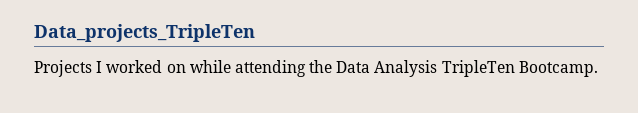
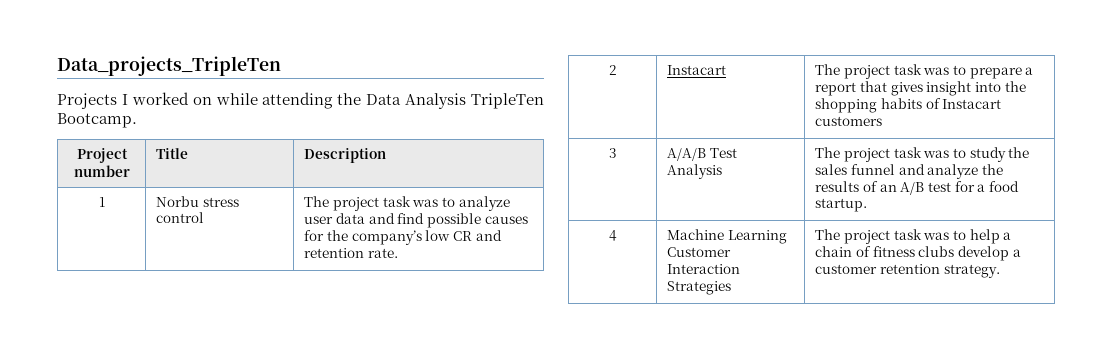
+ Project number | Title | Description
+ 1 | Norbu stress control | The project task was to analyze user data and find possible causes for the company’s low CR and retention rate.
+ 2 | Instacart | The project task was to prepare a report that gives insight into the shopping habits of Instacart customers
+ 3 | A/A/B Test Analysis | The project task was to study the sales funnel and analyze the results of an A/B test for a food startup.
+ 4 | Machine Learning Customer Interaction Strategies | The project task was to help a chain of fitness clubs develop a customer retention strategy.

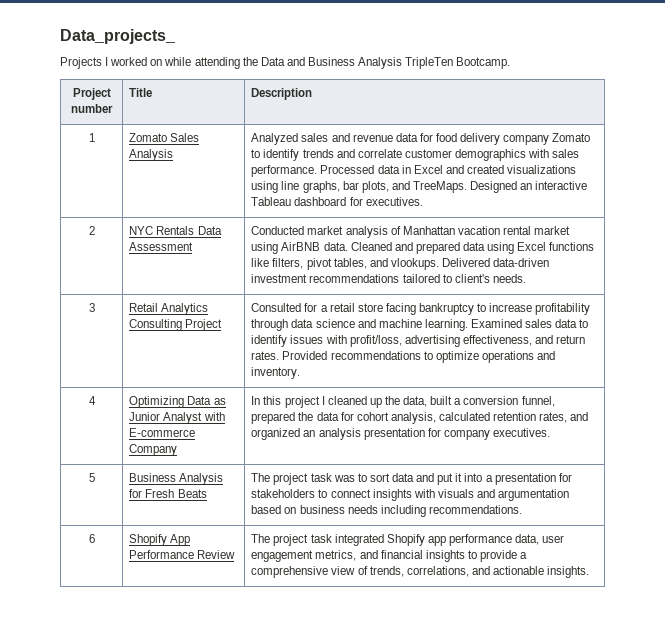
- Data_projects_TripleTen
+ Data_projects_
- Projects I worked on while attending the Data Analysis TripleTen Bootcamp.
+ Projects I worked on while attending the Data and Business Analysis TripleTen Bootcamp.
- Norbu stress control | The project task was to analyze user data and find possible causes for the company’s low CR and retention rate.
- 2 | Instacart | The project task was to prepare a report that gives insight into the shopping habits of Instacart customers
- 3 | A/A/B Test Analysis | The project task was to study the sales funnel and analyze the results of an A/B test for a food startup.
- 4 | Machine Learning Customer Interaction Strategies | The project task was to help a chain of fitness clubs develop a customer retention strategy.
+ Zomato Sales Analysis | Analyzed sales and revenue data for food delivery company Zomato to identify trends and correlate customer demographics with sales performance. Processed data in Excel and created visualizations using line graphs, bar plots, and TreeMaps. Designed an interactive Tableau dashboard for executives.
+ 2 | NYC Rentals Data Assessment | Conducted market analysis of Manhattan vacation rental market using AirBNB data. Cleaned and prepared data using Excel functions like filters, pivot tables, and vlookups. Delivered data-driven investment recommendations tailored to client's needs.
+ 3 | Retail Analytics Consulting Project | Consulted for a retail store facing bankruptcy to increase profitability through data science and machine learning. Examined sales data to identify issues with profit/loss, advertising effectiveness, and return rates. Provided recommendations to optimize operations and inventory.
+ 4 | Optimizing Data as Junior Analyst with E-commerce Company | In this project I cleaned up the data, built a conversion funnel, prepared the data for cohort analysis, calculated retention rates, and organized an analysis presentation for company executives.
+ 5 | Business Analysis for Fresh Beats | The project task was to sort data and put it into a presentation for stakeholders to connect insights with visuals and argumentation based on business needs including recommendations.
+ 6 | Shopify App Performance Review | The project task integrated Shopify app performance data, user engagement metrics, and financial insights to provide a comprehensive view of trends, correlations, and actionable insights.

